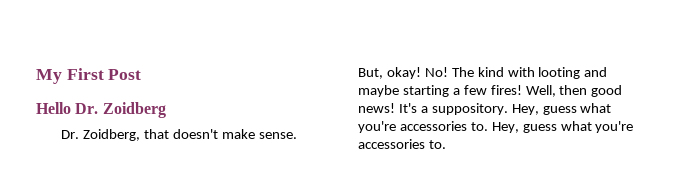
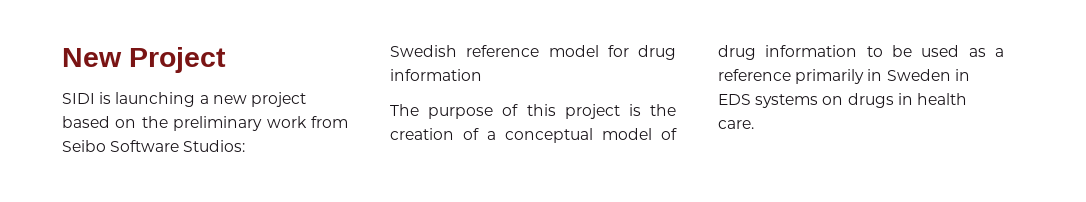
- My First Post
- Hello Dr. Zoidberg
- Dr. Zoidberg, that doesn't make sense. But, okay! No! The kind with looting and maybe starting a few fires! Well, then good news! It's a suppository. Hey, guess what you're accessories to. Hey, guess what you're accessories to.
+ New Project
+ SIDI is launching a new project based on the preliminary work from Seibo Software Studios:
+ Swedish reference model for drug information
+ The purpose of this project is the creation of a conceptual model of drug information to be used as a reference primarily in Sweden in EDS systems on drugs in health care.

